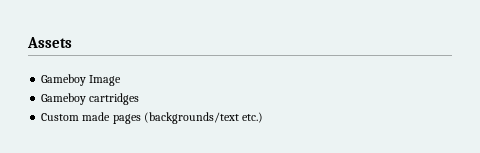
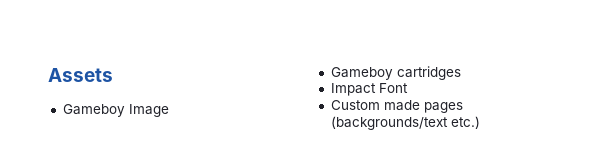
+ Impact Font

